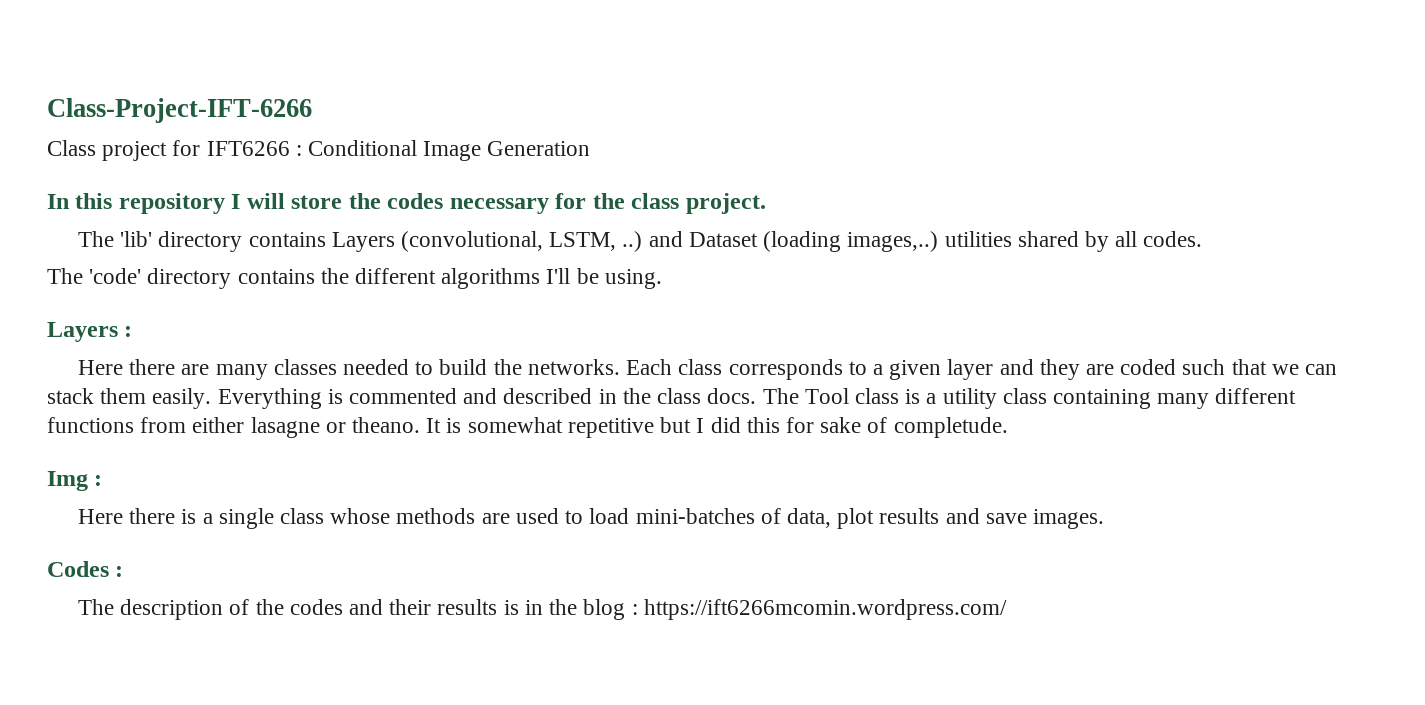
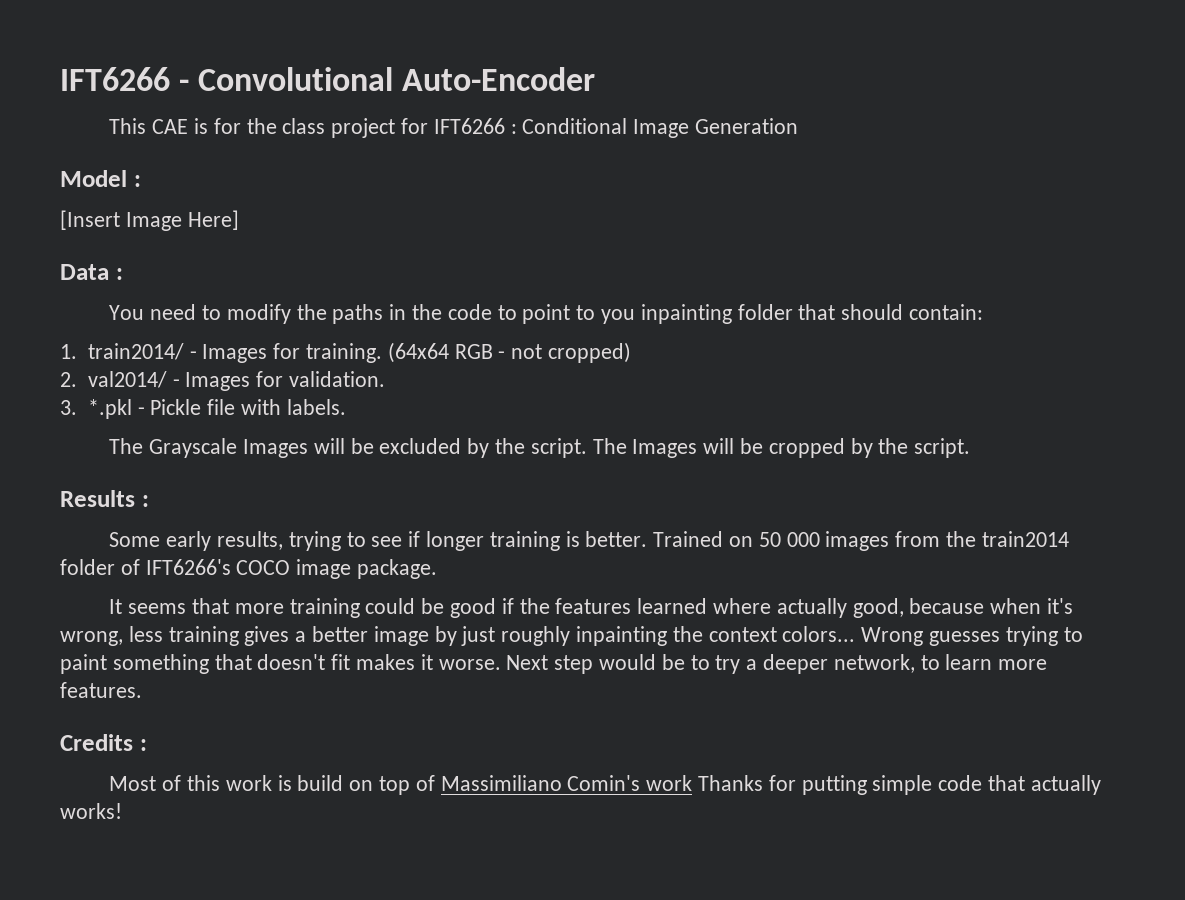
- Class-Project-IFT-6266
- Class project for IFT6266 : Conditional Image Generation
+ IFT6266 - Convolutional Auto-Encoder
+ This CAE is for the class project for IFT6266 : Conditional Image Generation
- In this repository I will store the codes necessary for the class project.
- The 'lib' directory contains Layers (convolutional, LSTM, ..) and Dataset (loading images,..) utilities shared by all codes.
- The 'code' directory contains the different algorithms I'll be using.
- Layers :
- Here there are many classes needed to build the networks. Each class corresponds to a given layer and they are coded such that we can stack them easily. Everything is commented and described in the class docs. The Tool class is a utility class containing many different functions from either lasagne or theano. It is somewhat repetitive but I did this for sake of completude.
- Img :
- Here there is a single class whose methods are used to load mini-batches of data, plot results and save images.
- Codes :
- The description of the codes and their results is in the blog : https://ift6266mcomin.wordpress.com/
+ Model :
+ [Insert Image Here]
+ Data :
+ You need to modify the paths in the code to point to you inpainting folder that should contain:
+ 1. train2014/ - Images for training. (64x64 RGB - not cropped)
+ 2. val2014/ - Images for validation.
+ 3. *.pkl - Pickle file with labels.
+ The Grayscale Images will be excluded by the script. The Images will be cropped by the script.
+ Results :
+ Some early results, trying to see if longer training is better. Trained on 50 000 images from the train2014 folder of IFT6266's COCO image package.
+ It seems that more training could be good if the features learned where actually good, because when it's wrong, less training gives a better image by just roughly inpainting the context colors... Wrong guesses trying to paint something that doesn't fit makes it worse. Next step would be to try a deeper network, to learn more features.
+ Credits :
+ Most of this work is build on top of Massimiliano Comin's work Thanks for putting simple code that actually works!

